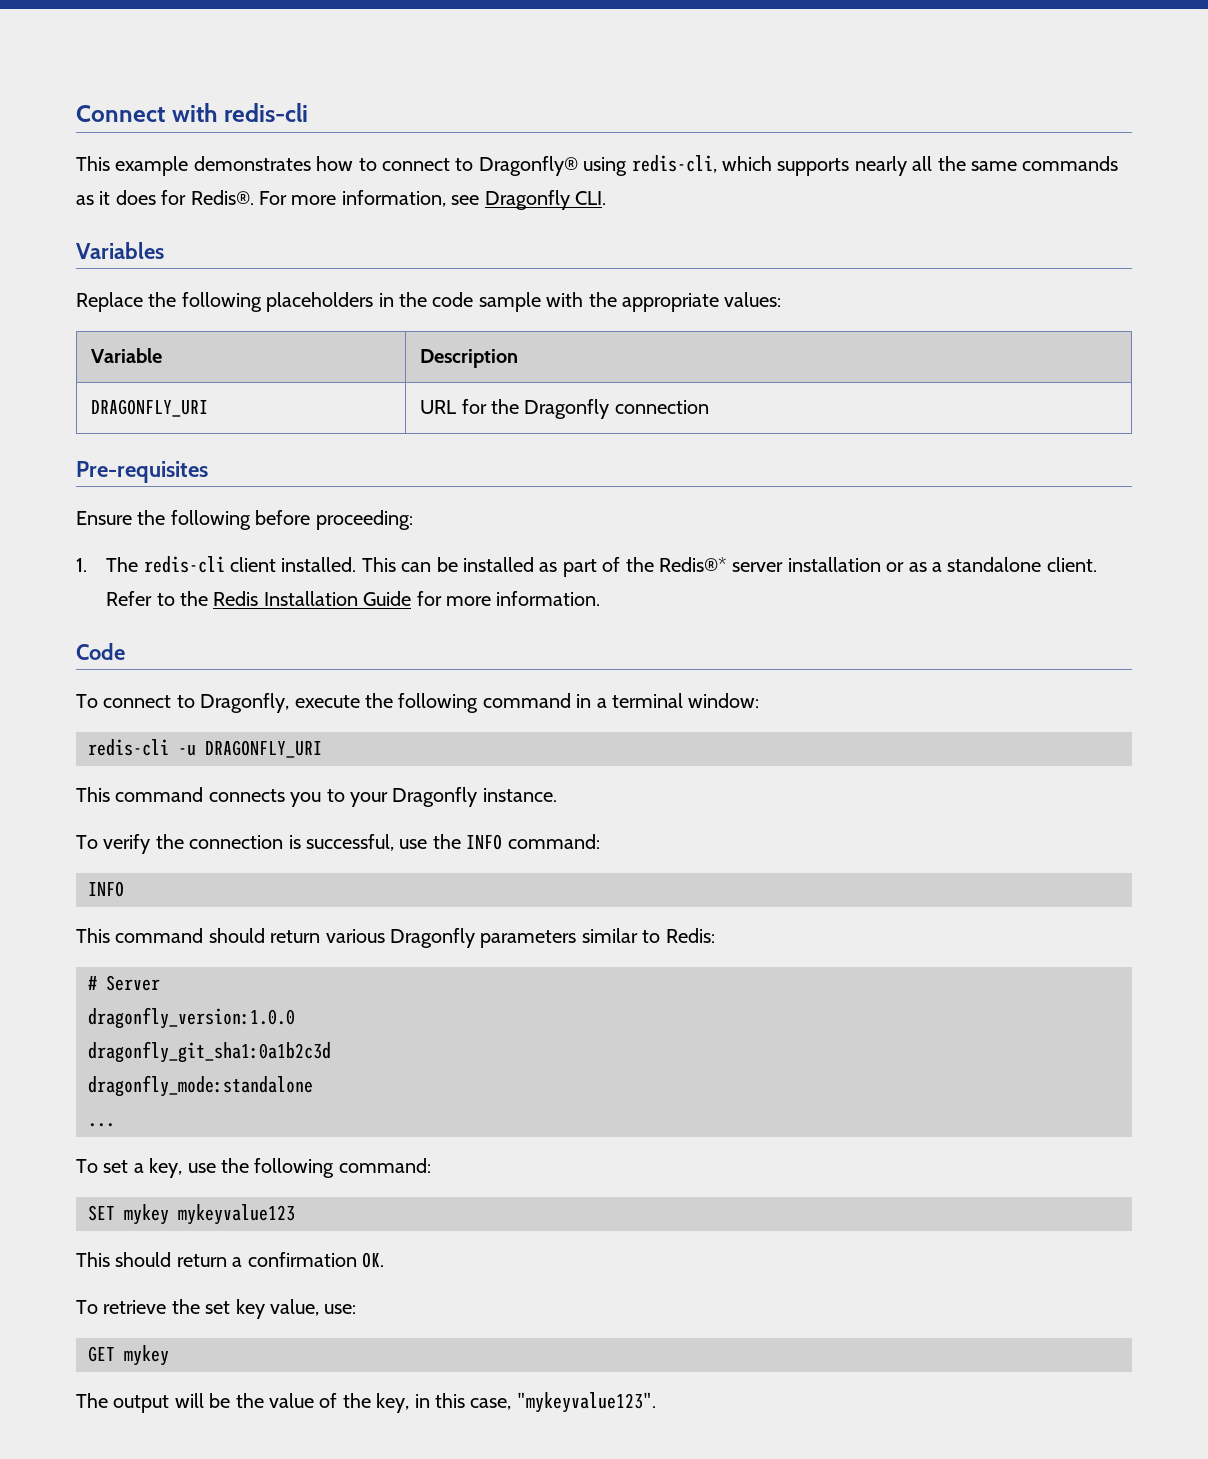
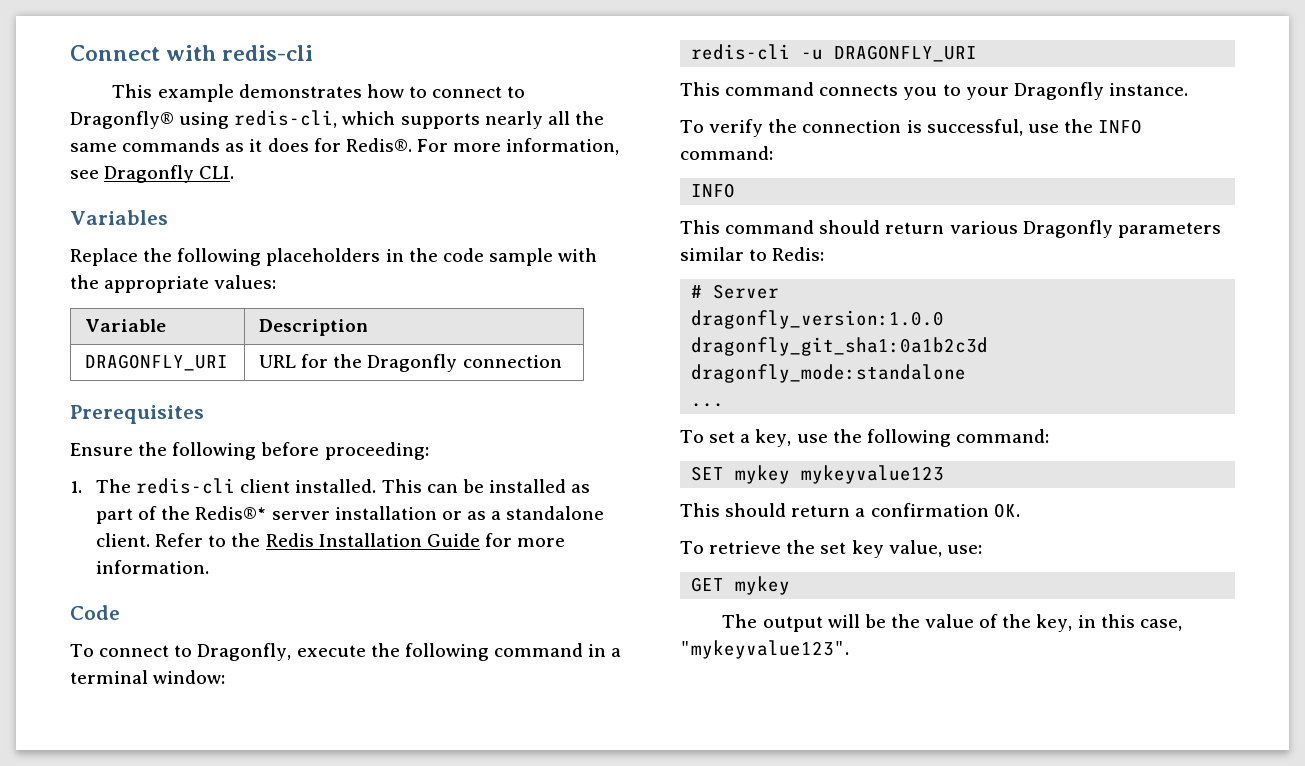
- Pre-requisites
+ Prerequisites

